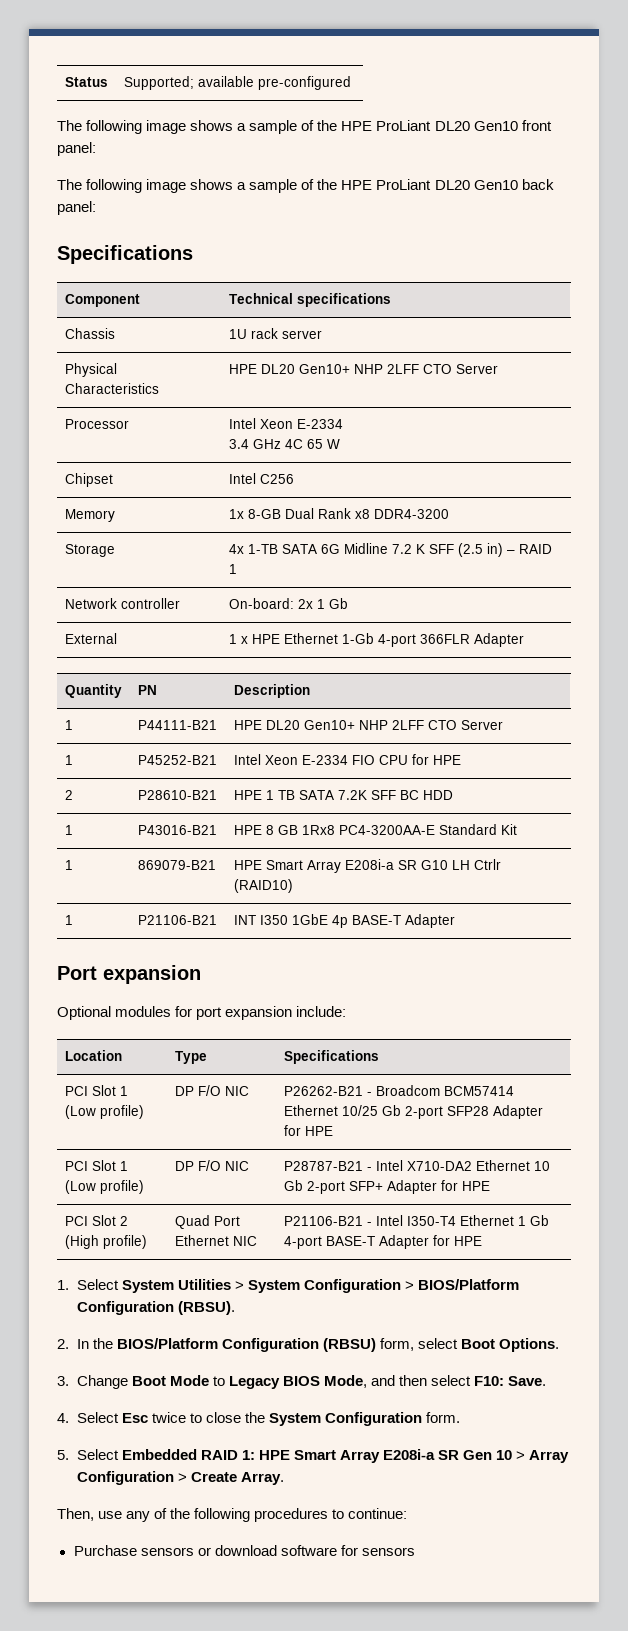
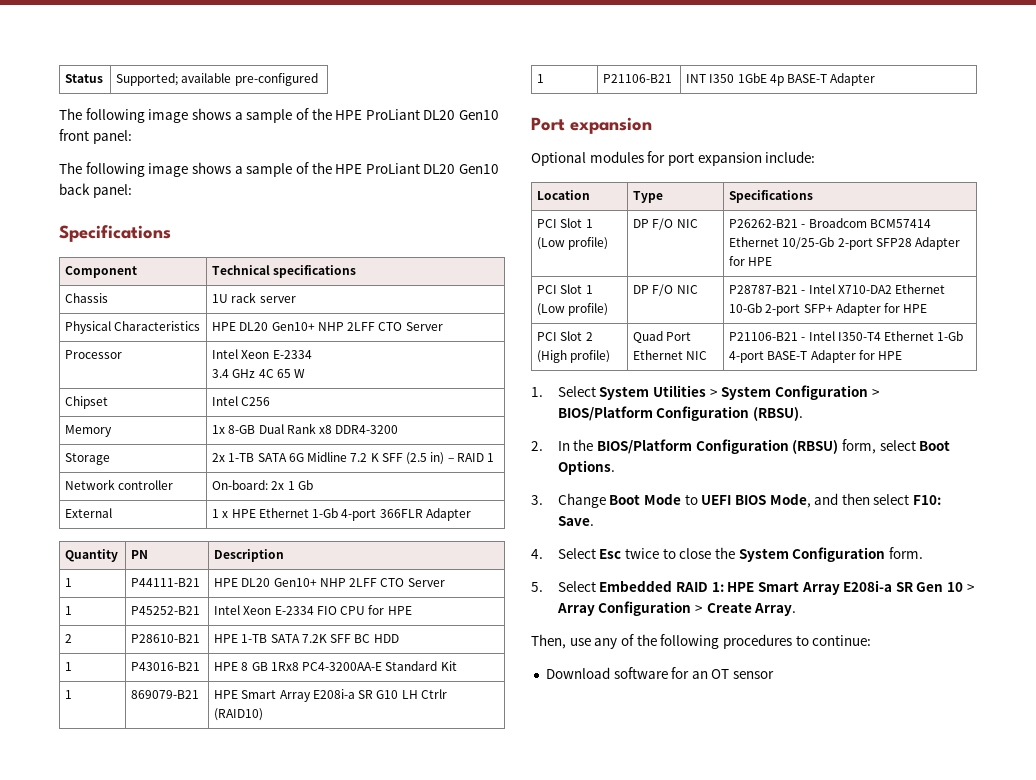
- Storage | 4x 1-TB SATA 6G Midline 7.2 K SFF (2.5 in) – RAID 1
+ Storage | 2x 1-TB SATA 6G Midline 7.2 K SFF (2.5 in) – RAID 1
- 2 | P28610-B21 | HPE 1 TB SATA 7.2K SFF BC HDD
+ 2 | P28610-B21 | HPE 1-TB SATA 7.2K SFF BC HDD
- PCI Slot 1 (Low profile) | DP F/O NIC | P26262-B21 - Broadcom BCM57414 Ethernet 10/25 Gb 2-port SFP28 Adapter for HPE
+ PCI Slot 1 (Low profile) | DP F/O NIC | P26262-B21 - Broadcom BCM57414 Ethernet 10/25-Gb 2-port SFP28 Adapter for HPE
- PCI Slot 1 (Low profile) | DP F/O NIC | P28787-B21 - Intel X710-DA2 Ethernet 10 Gb 2-port SFP+ Adapter for HPE
+ PCI Slot 1 (Low profile) | DP F/O NIC | P28787-B21 - Intel X710-DA2 Ethernet 10-Gb 2-port SFP+ Adapter for HPE
- PCI Slot 2 (High profile) | Quad Port Ethernet NIC | P21106-B21 - Intel I350-T4 Ethernet 1 Gb 4-port BASE-T Adapter for HPE
+ PCI Slot 2 (High profile) | Quad Port Ethernet NIC | P21106-B21 - Intel I350-T4 Ethernet 1-Gb 4-port BASE-T Adapter for HPE
- 3. Change Boot Mode to Legacy BIOS Mode, and then select F10: Save.
+ 3. Change Boot Mode to UEFI BIOS Mode, and then select F10: Save.
- Purchase sensors or download software for sensors
+ Download software for an OT sensor

